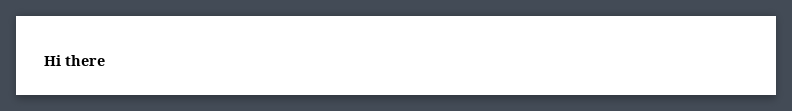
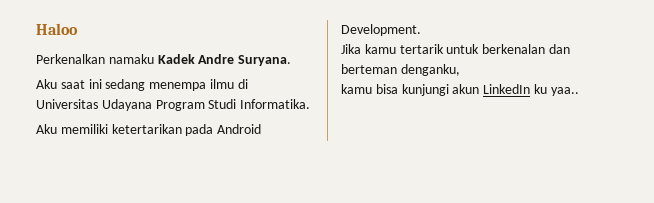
- Hi there
+ Haloo
+ Perkenalkan namaku Kadek Andre Suryana.
+ Aku saat ini sedang menempa ilmu di Universitas Udayana Program Studi Informatika.
+ Aku memiliki ketertarikan pada Android Development.
+ Jika kamu tertarik untuk berkenalan dan berteman denganku,
+ kamu bisa kunjungi akun LinkedIn ku yaa..

